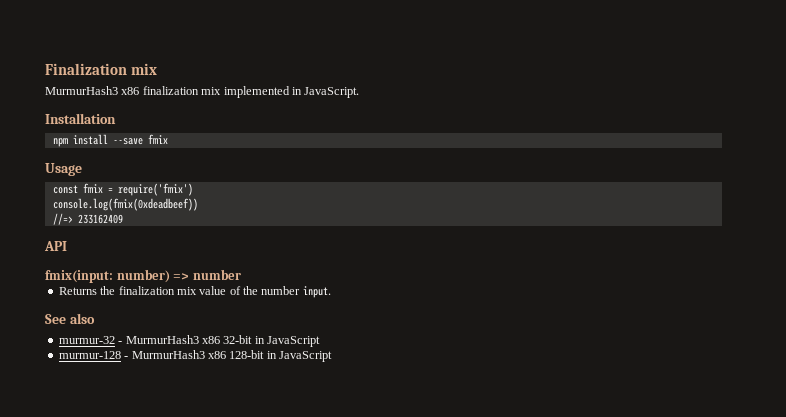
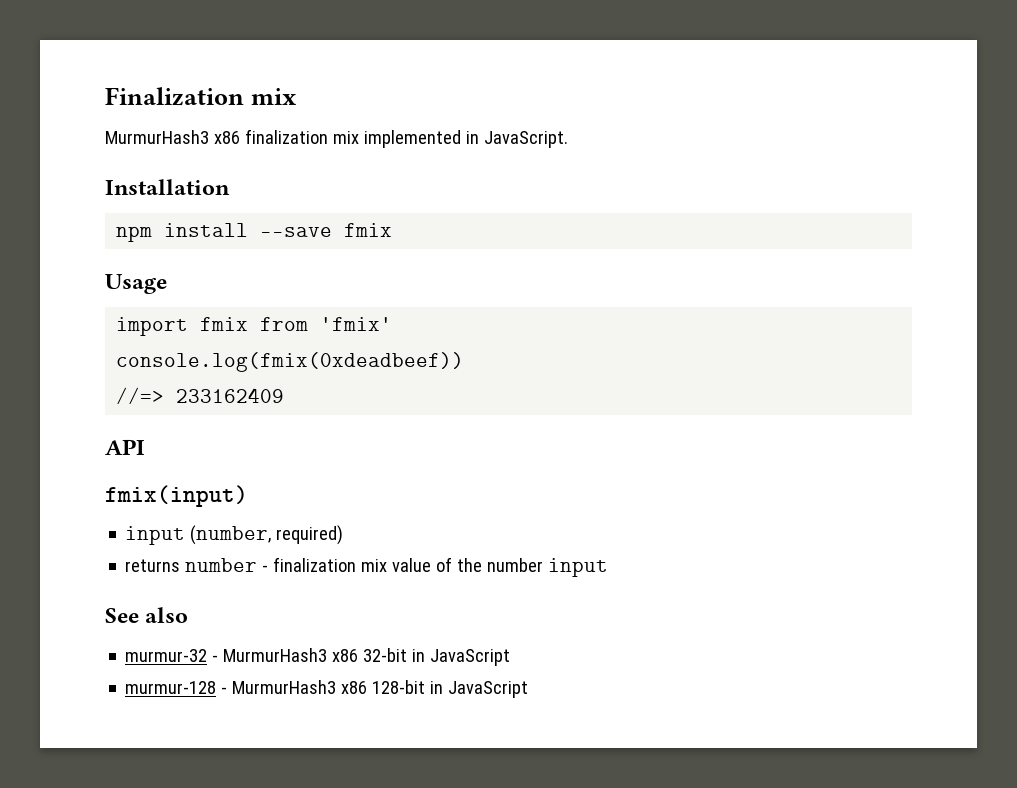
- const fmix = require('fmix')
+ import fmix from 'fmix'
- fmix(input: number) => number
- Returns the finalization mix value of the number input.
+ fmix(input)
+ input (number, required)
+ returns number - finalization mix value of the number input

